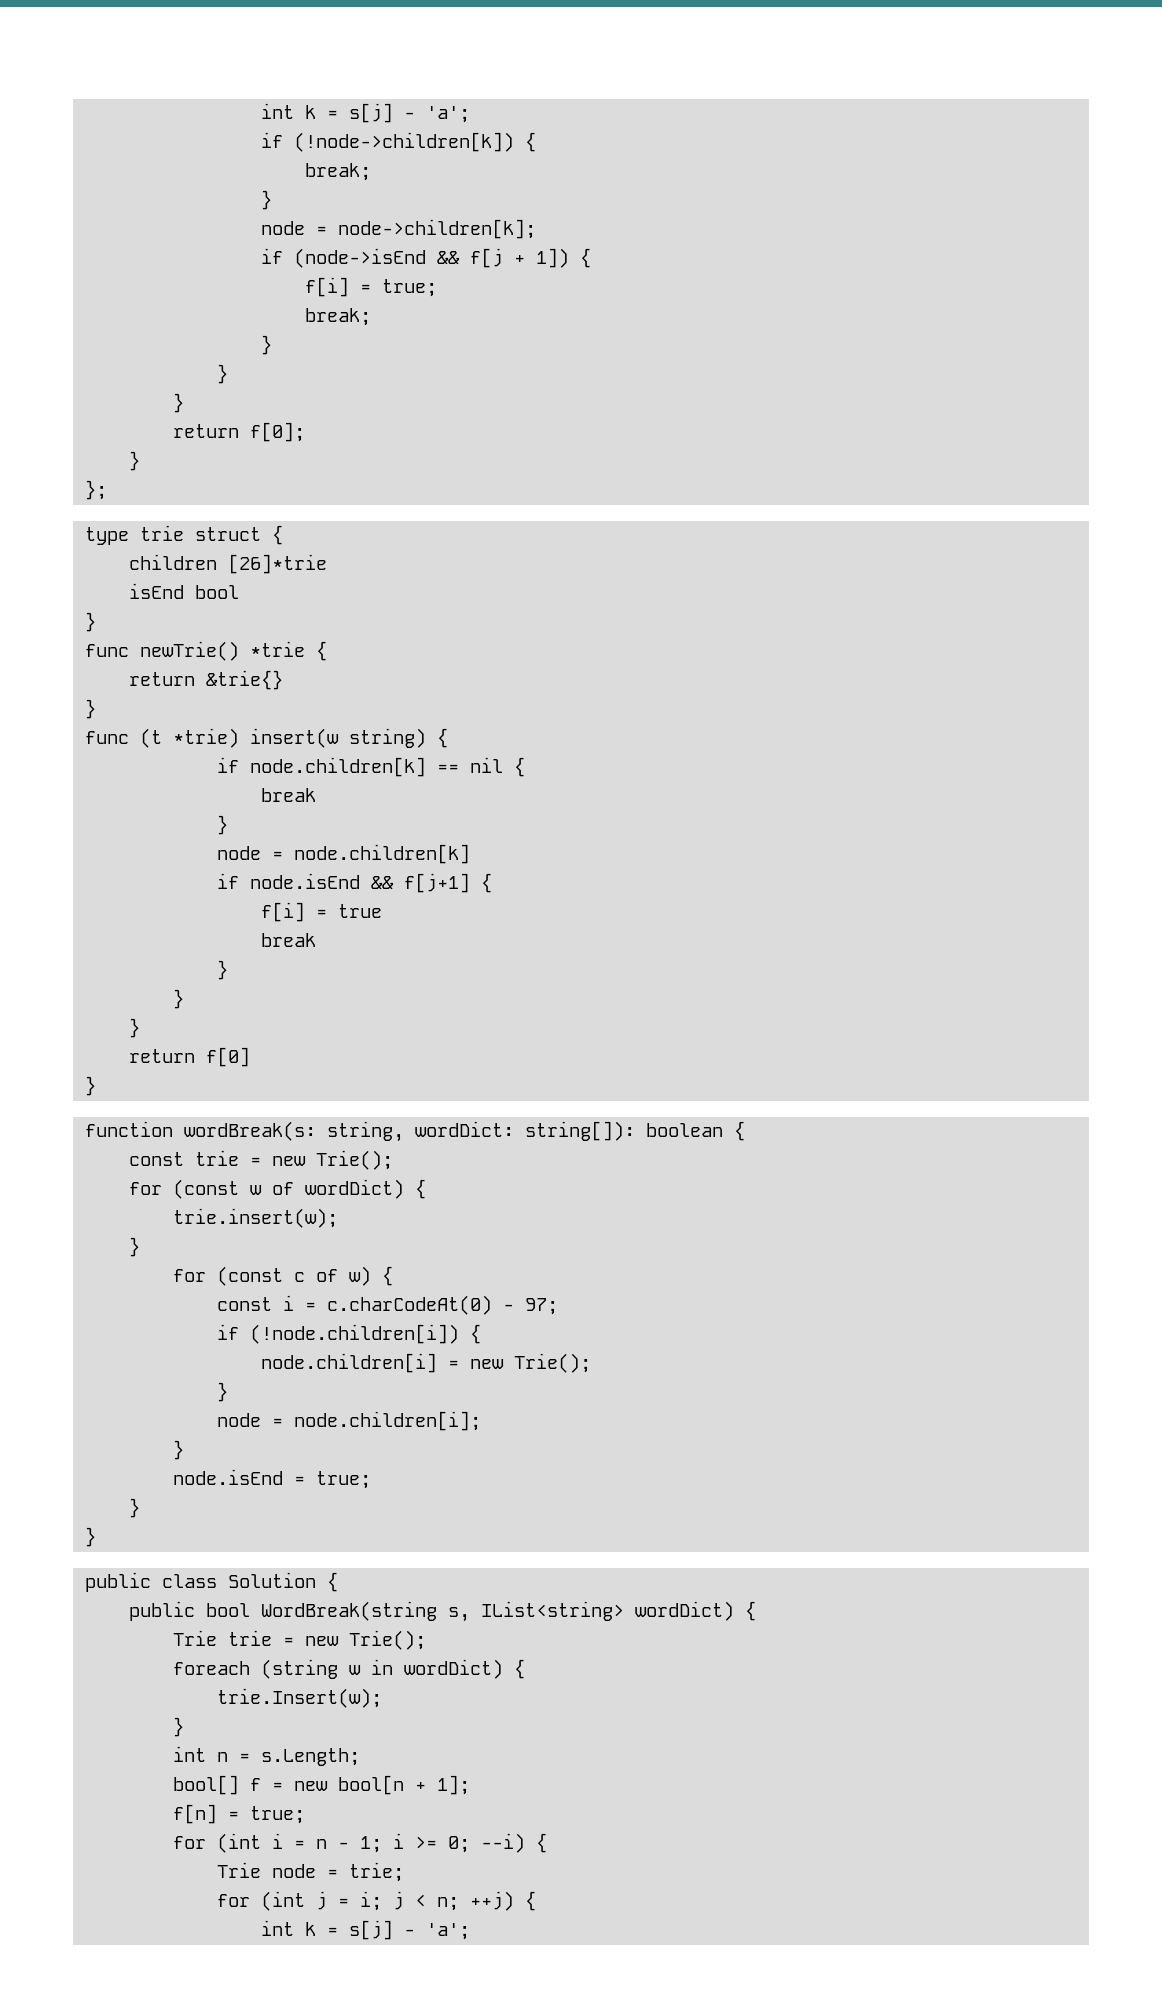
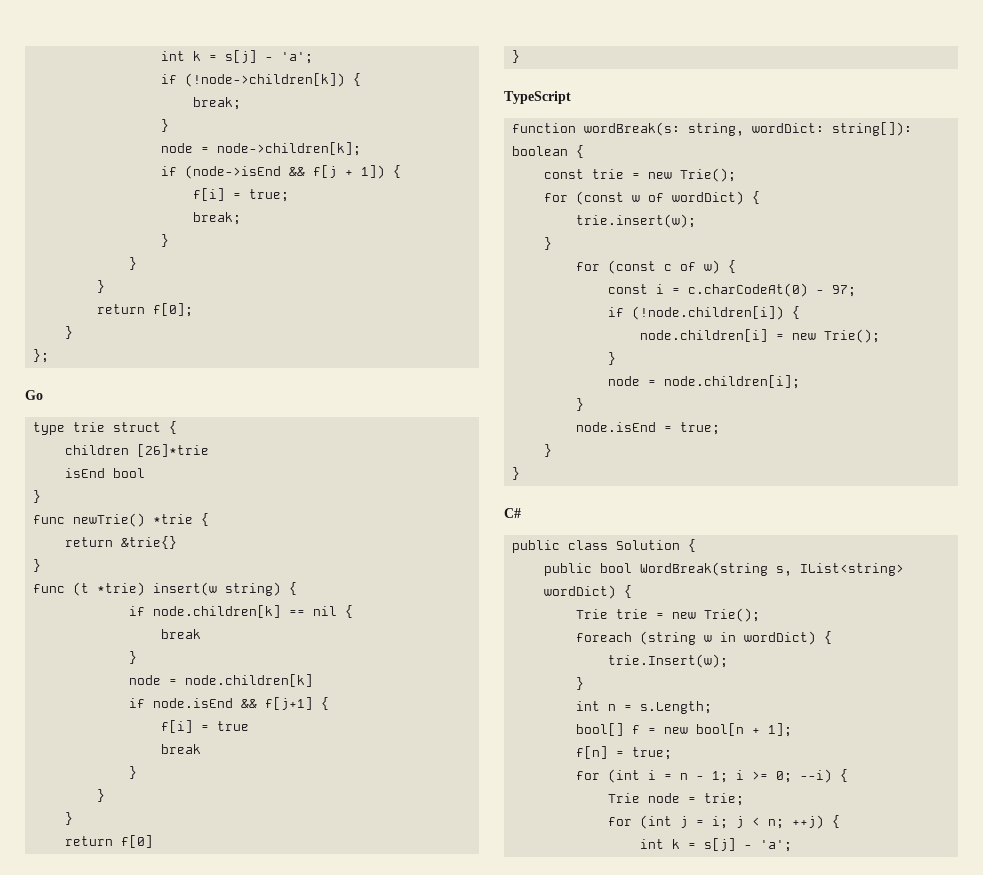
+ Go
+ TypeScript
+ C#

